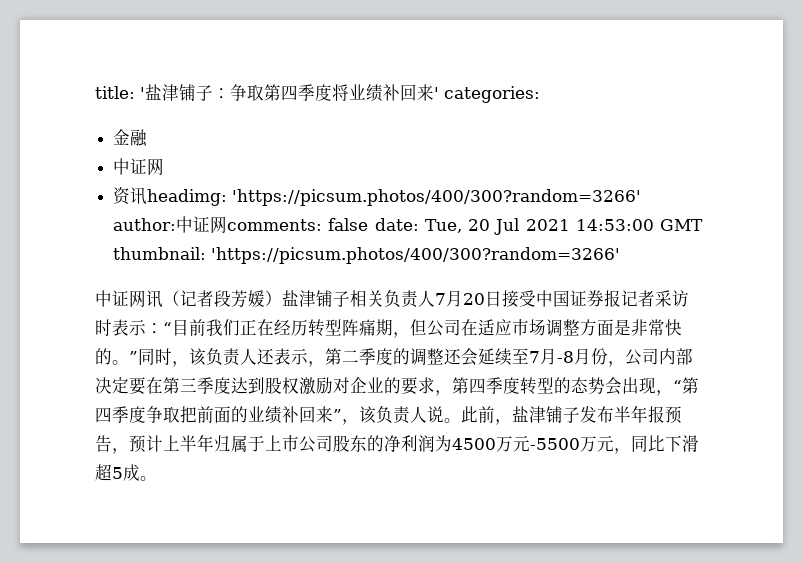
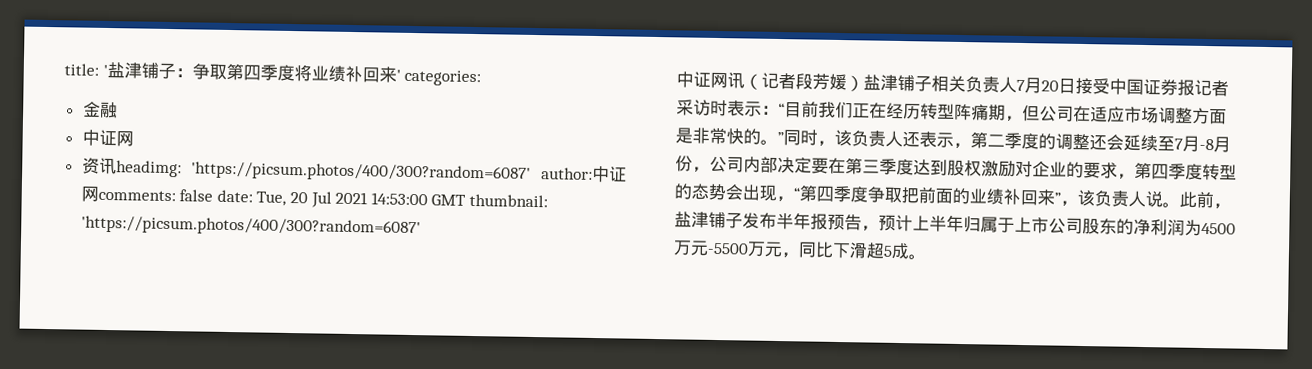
- 资讯headimg: 'https://picsum.photos/400/300?random=3266' author:中证网comments: false date: Tue, 20 Jul 2021 14:53:00 GMT thumbnail: 'https://picsum.photos/400/300?random=3266'
+ 资讯headimg: 'https://picsum.photos/400/300?random=6087' author:中证网comments: false date: Tue, 20 Jul 2021 14:53:00 GMT thumbnail: 'https://picsum.photos/400/300?random=6087'

